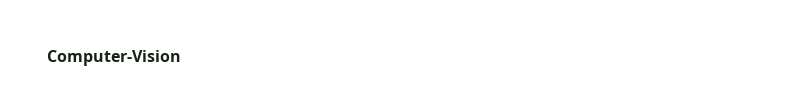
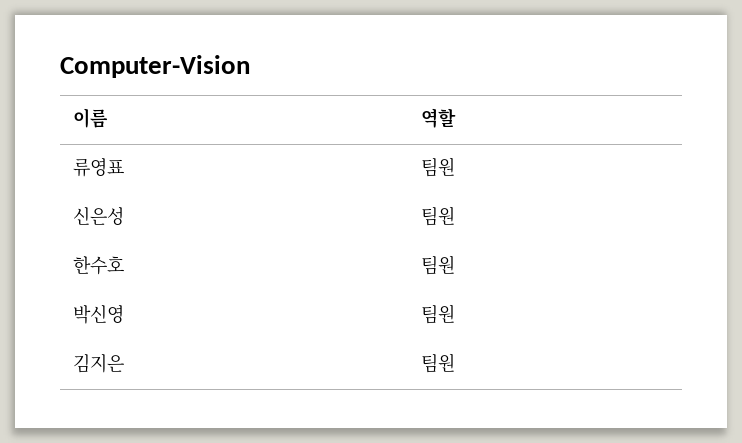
+ 이름 | 역할
+ 류영표 | 팀원
+ 신은성 | 팀원
+ 한수호 | 팀원
+ 박신영 | 팀원
+ 김지은 | 팀원

